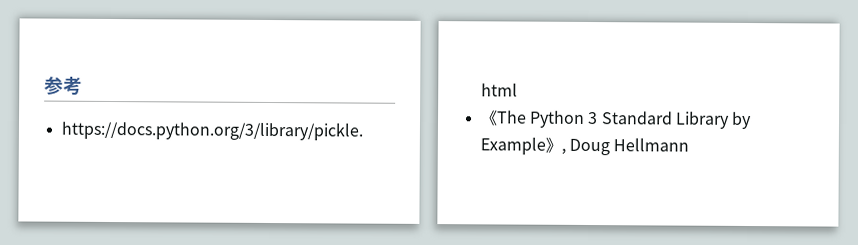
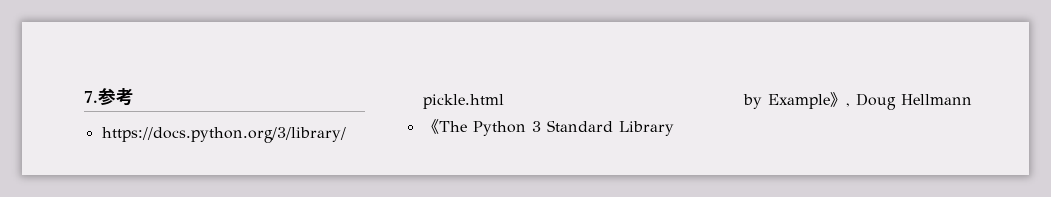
- 参考
+ 7.参考

